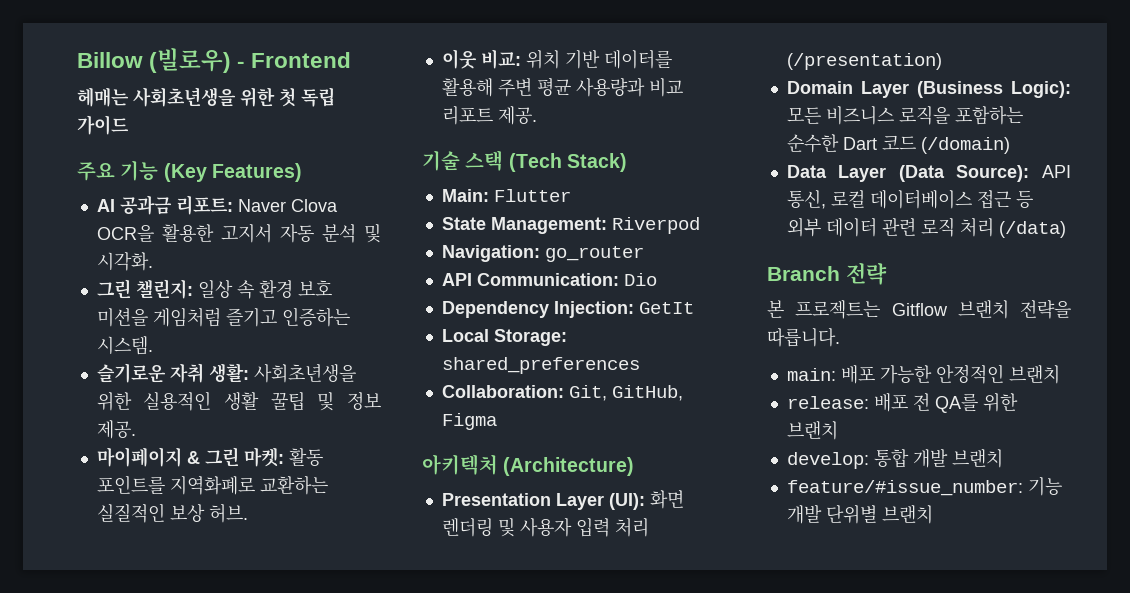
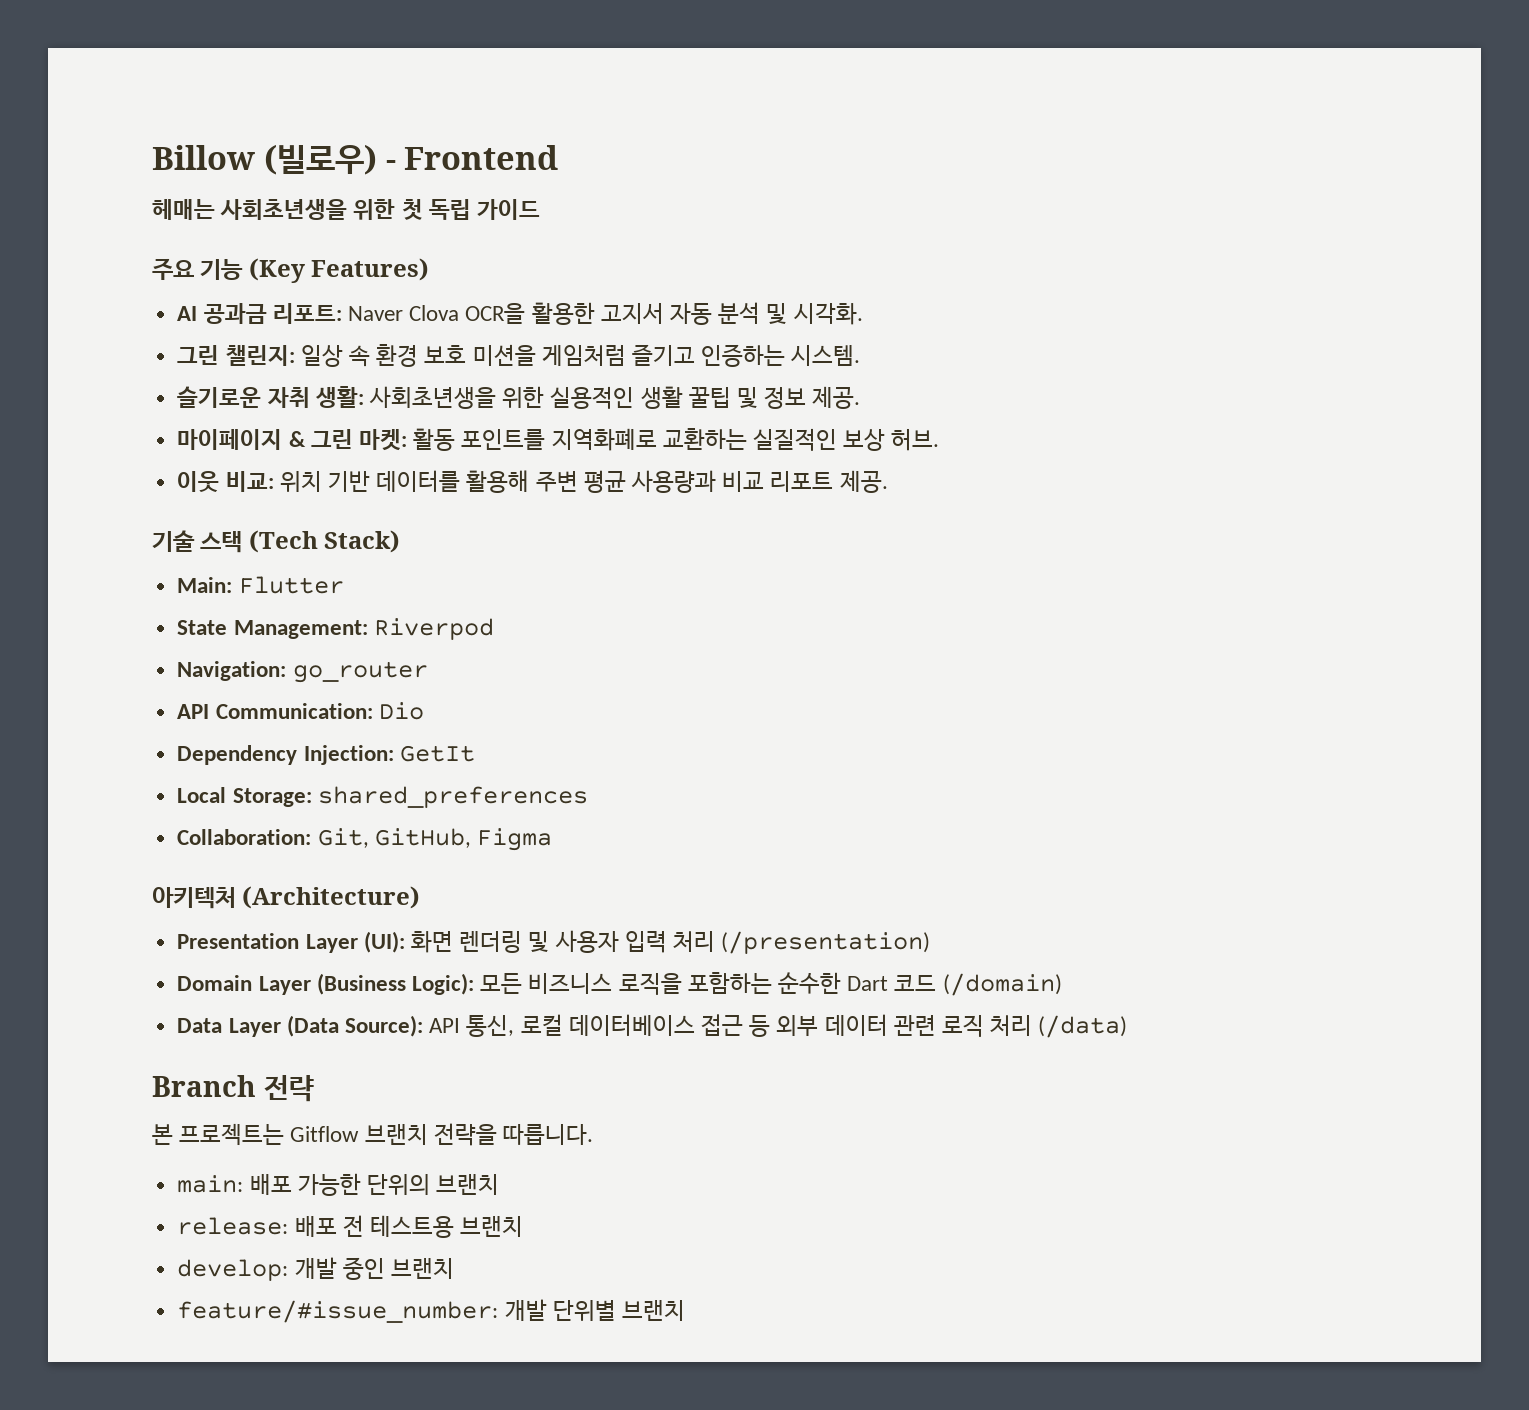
- main: 배포 가능한 안정적인 브랜치
+ main: 배포 가능한 단위의 브랜치
- release: 배포 전 QA를 위한 브랜치
+ release: 배포 전 테스트용 브랜치
- develop: 통합 개발 브랜치
+ develop: 개발 중인 브랜치
- feature/#issue_number: 기능 개발 단위별 브랜치
+ feature/#issue_number: 개발 단위별 브랜치

